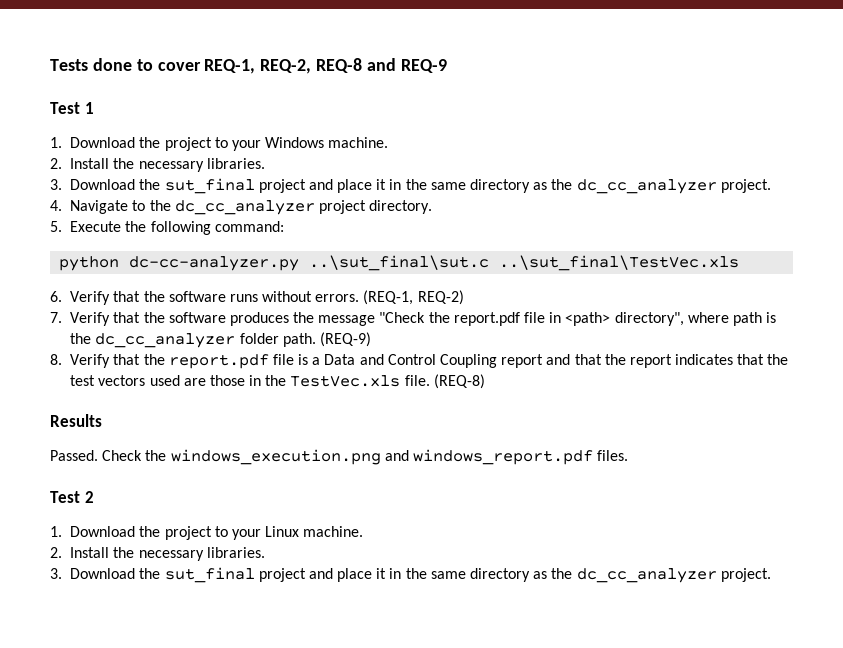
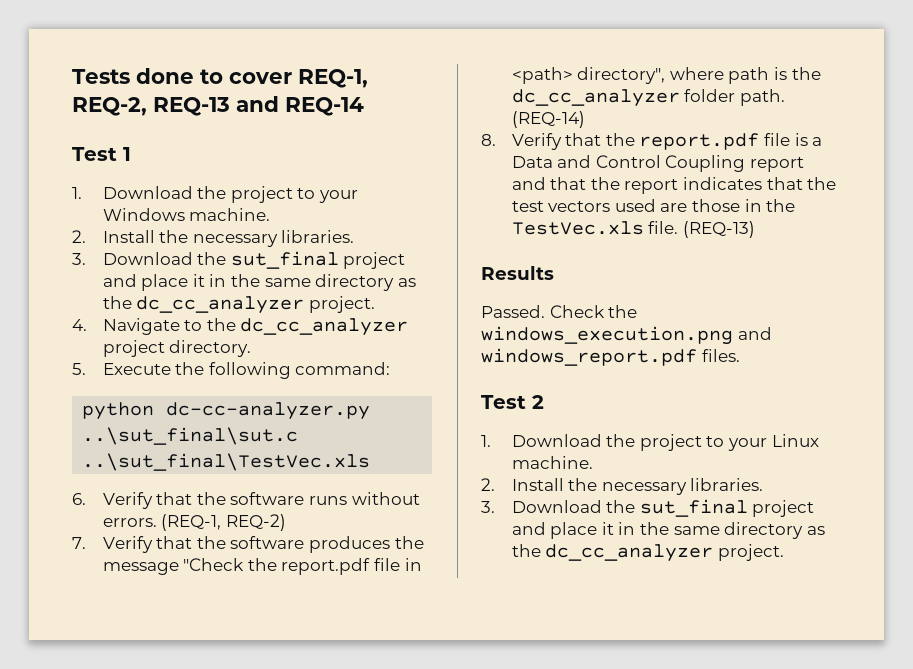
- Tests done to cover REQ-1, REQ-2, REQ-8 and REQ-9
+ Tests done to cover REQ-1, REQ-2, REQ-13 and REQ-14
- (REQ-9)
+ (REQ-14)
- (REQ-8)
+ (REQ-13)

